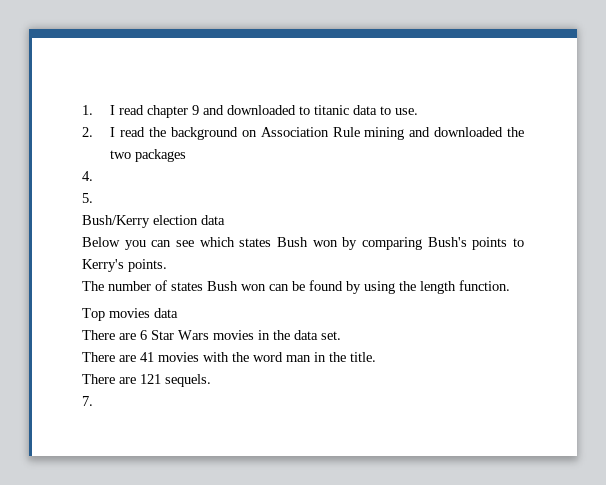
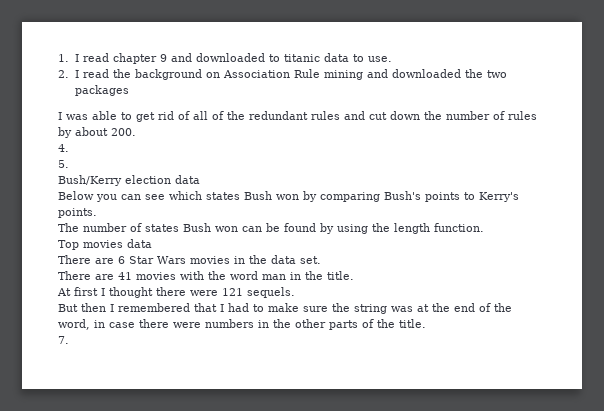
+ I was able to get rid of all of the redundant rules and cut down the number of rules by about 200.
- There are 121 sequels.
+ At first I thought there were 121 sequels.
+ But then I remembered that I had to make sure the string was at the end of the word, in case there were numbers in the other parts of the title.

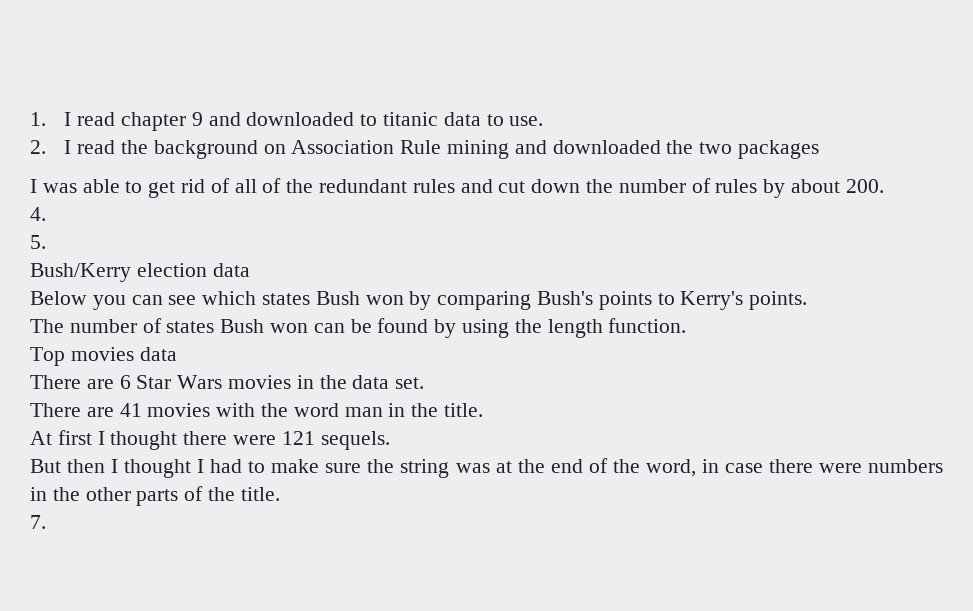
- But then I remembered that I had to make sure the string was at the end of the word, in case there were numbers in the other parts of the title.
+ But then I thought I had to make sure the string was at the end of the word, in case there were numbers in the other parts of the title.

